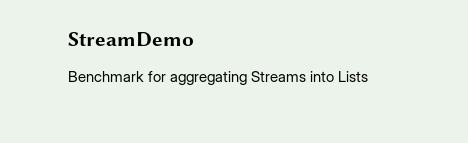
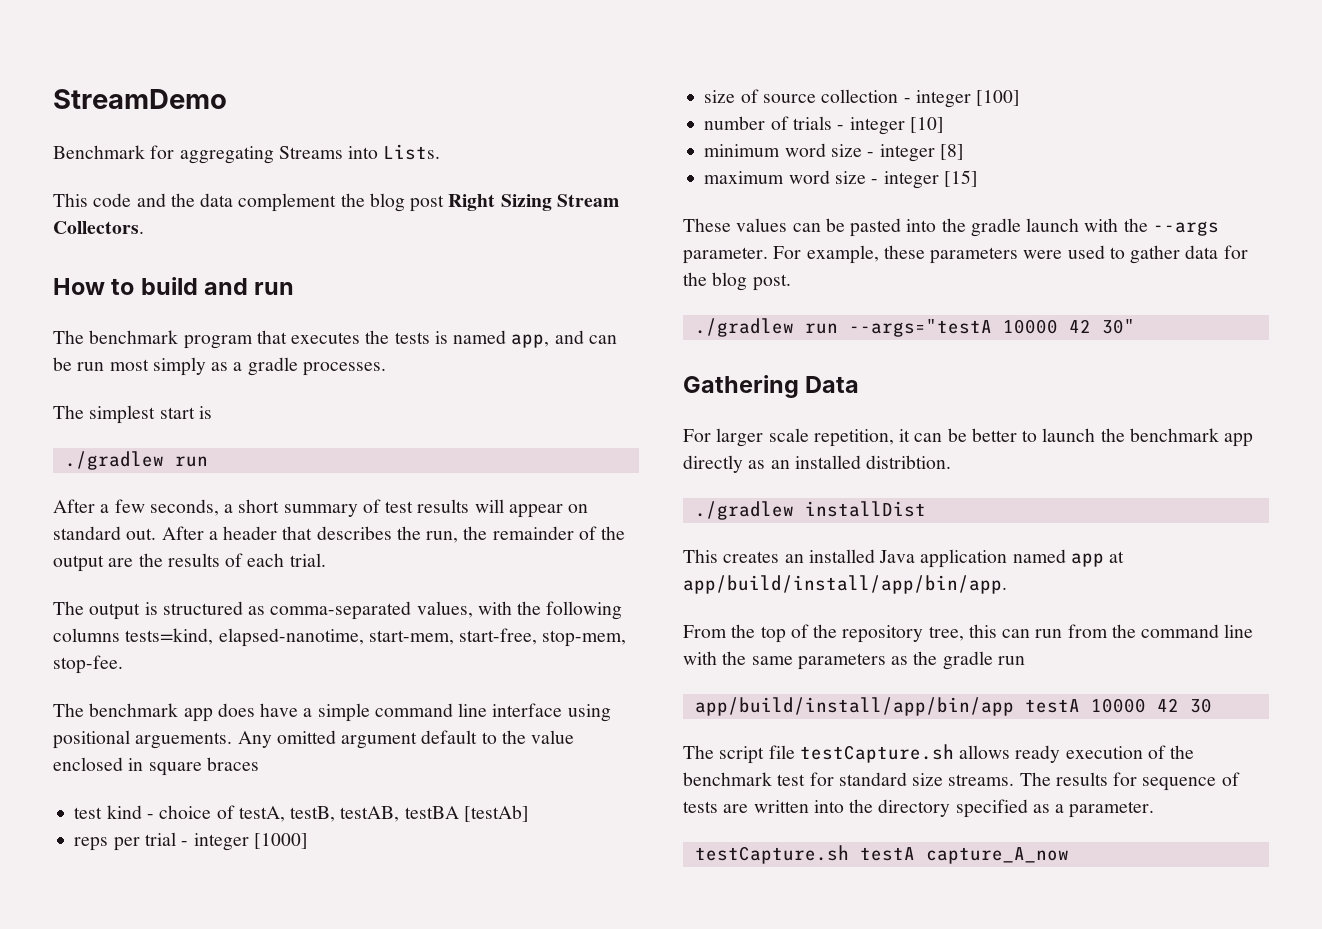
- Benchmark for aggregating Streams into Lists
+ Benchmark for aggregating Streams into Lists.
+ This code and the data complement the blog post Right Sizing Stream Collectors.
+ How to build and run
+ The benchmark program that executes the tests is named app, and can be run most simply as a gradle processes.
+ The simplest start is
+ ./gradlew run
+ After a few seconds, a short summary of test results will appear on standard out. After a header that describes the run, the remainder of the output are the results of each trial.
+ The output is structured as comma-separated values, with the following columns tests=kind, elapsed-nanotime, start-mem, start-free, stop-mem, stop-fee.
+ The benchmark app does have a simple command line interface using positional arguements. Any omitted argument default to the value enclosed in square braces
+ test kind - choice of testA, testB, testAB, testBA [testAb]
+ reps per trial - integer [1000]
+ size of source collection - integer [100]
+ number of trials - integer [10]
+ minimum word size - integer [8]
+ maximum word size - integer [15]
+ These values can be pasted into the gradle launch with the --args parameter. For example, these parameters were used to gather data for the blog post.
+ ./gradlew run --args="testA 10000 42 30"
+ Gathering Data
+ For larger scale repetition, it can be better to launch the benchmark app directly as an installed distribtion.
+ ./gradlew installDist
+ This creates an installed Java application named app at app/build/install/app/bin/app.
+ From the top of the repository tree, this can run from the command line with the same parameters as the gradle run
+ app/build/install/app/bin/app testA 10000 42 30
+ The script file testCapture.sh allows ready execution of the benchmark test for standard size streams. The results for sequence of tests are written into the directory specified as a parameter.
+ testCapture.sh testA capture_A_now

